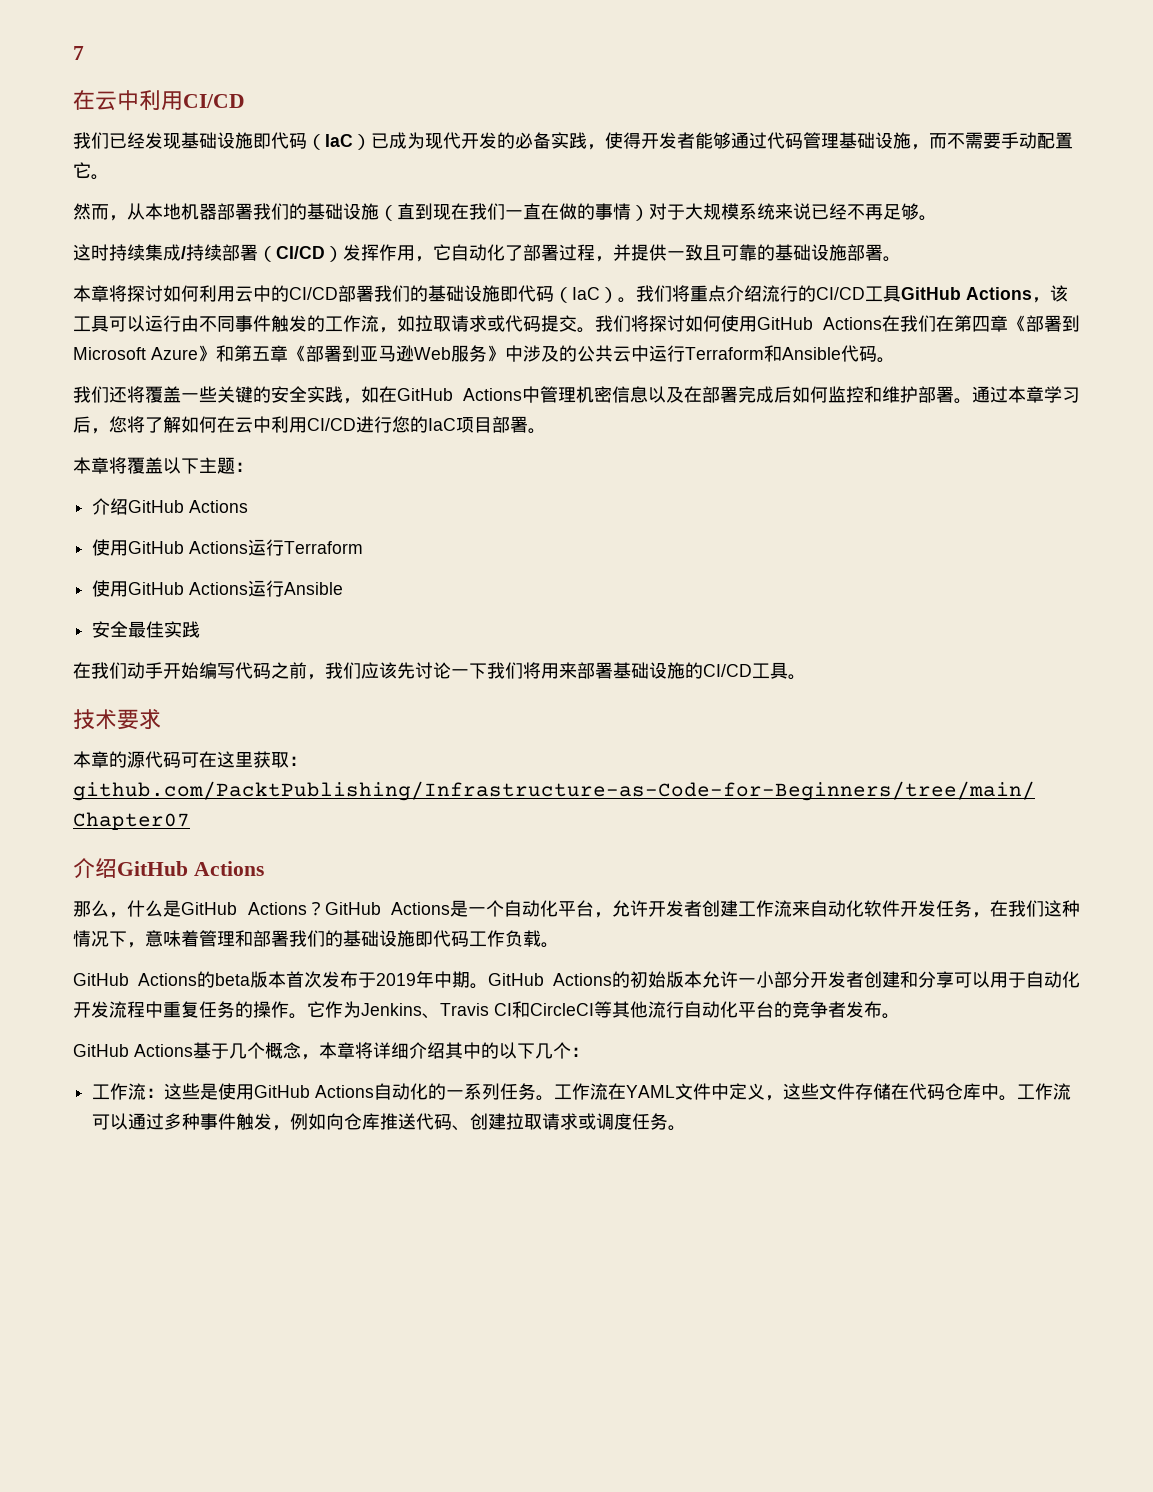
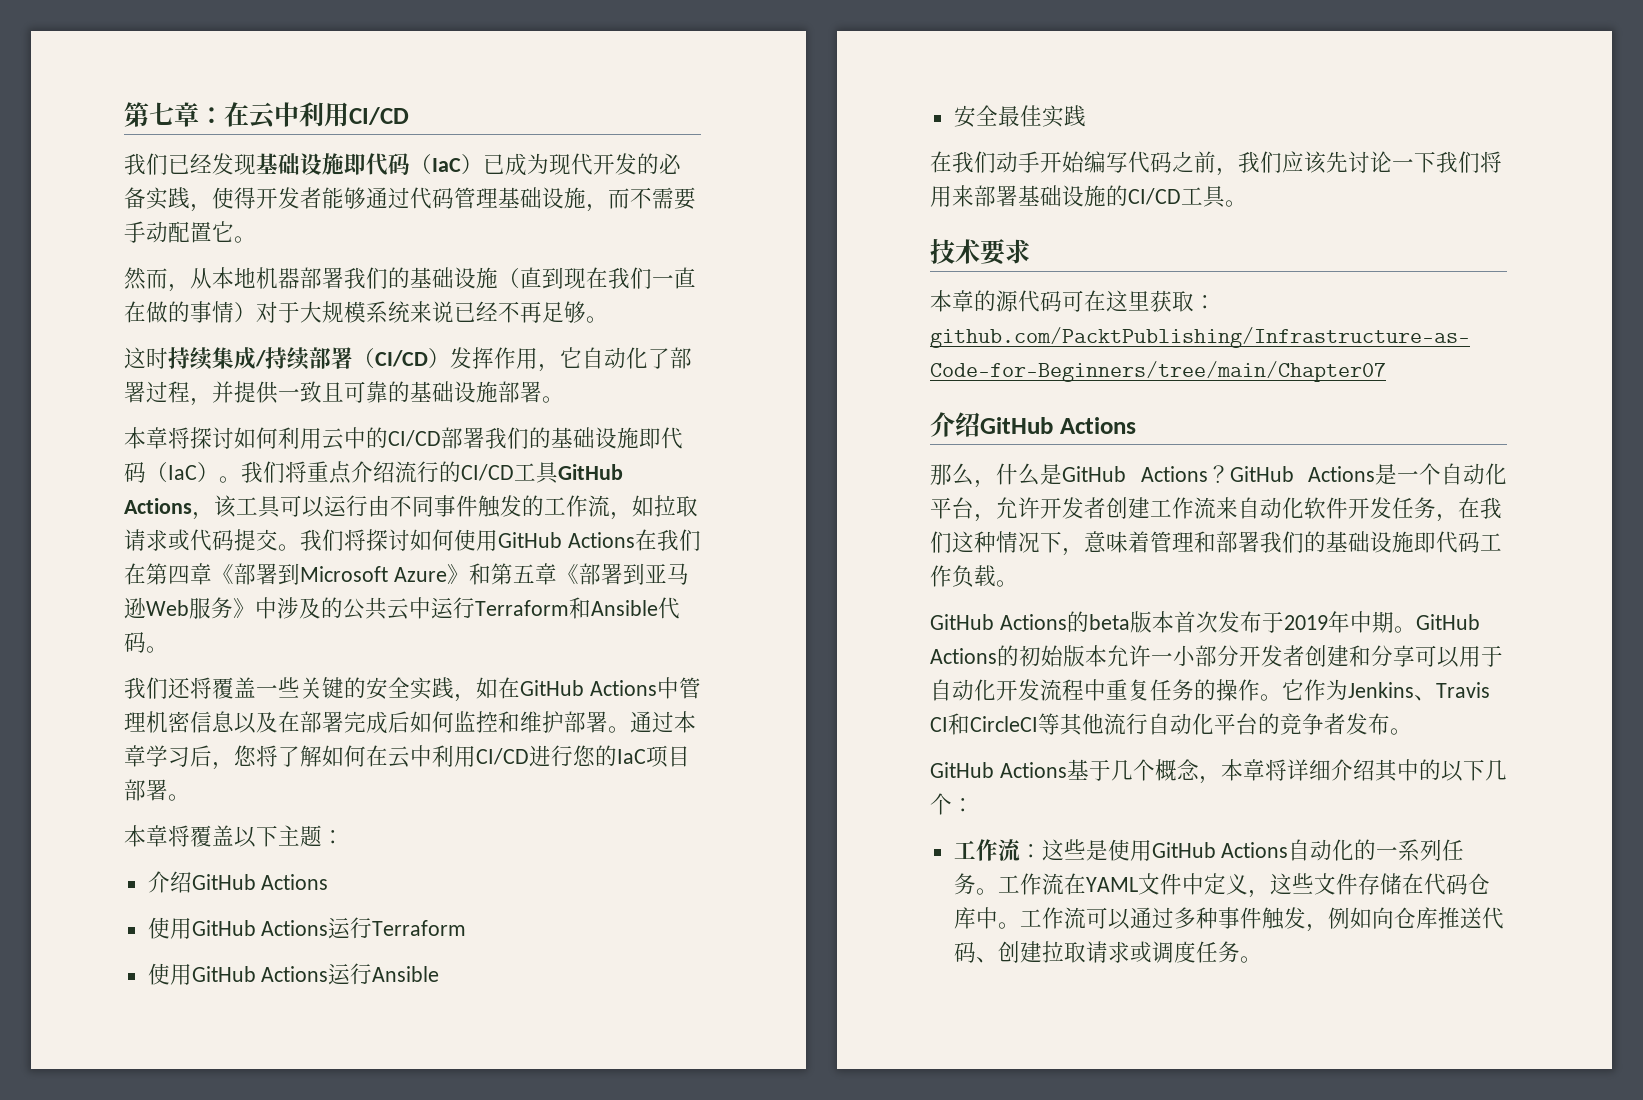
- 7
- 在云中利用CI/CD
+ 第七章：在云中利用CI/CD

